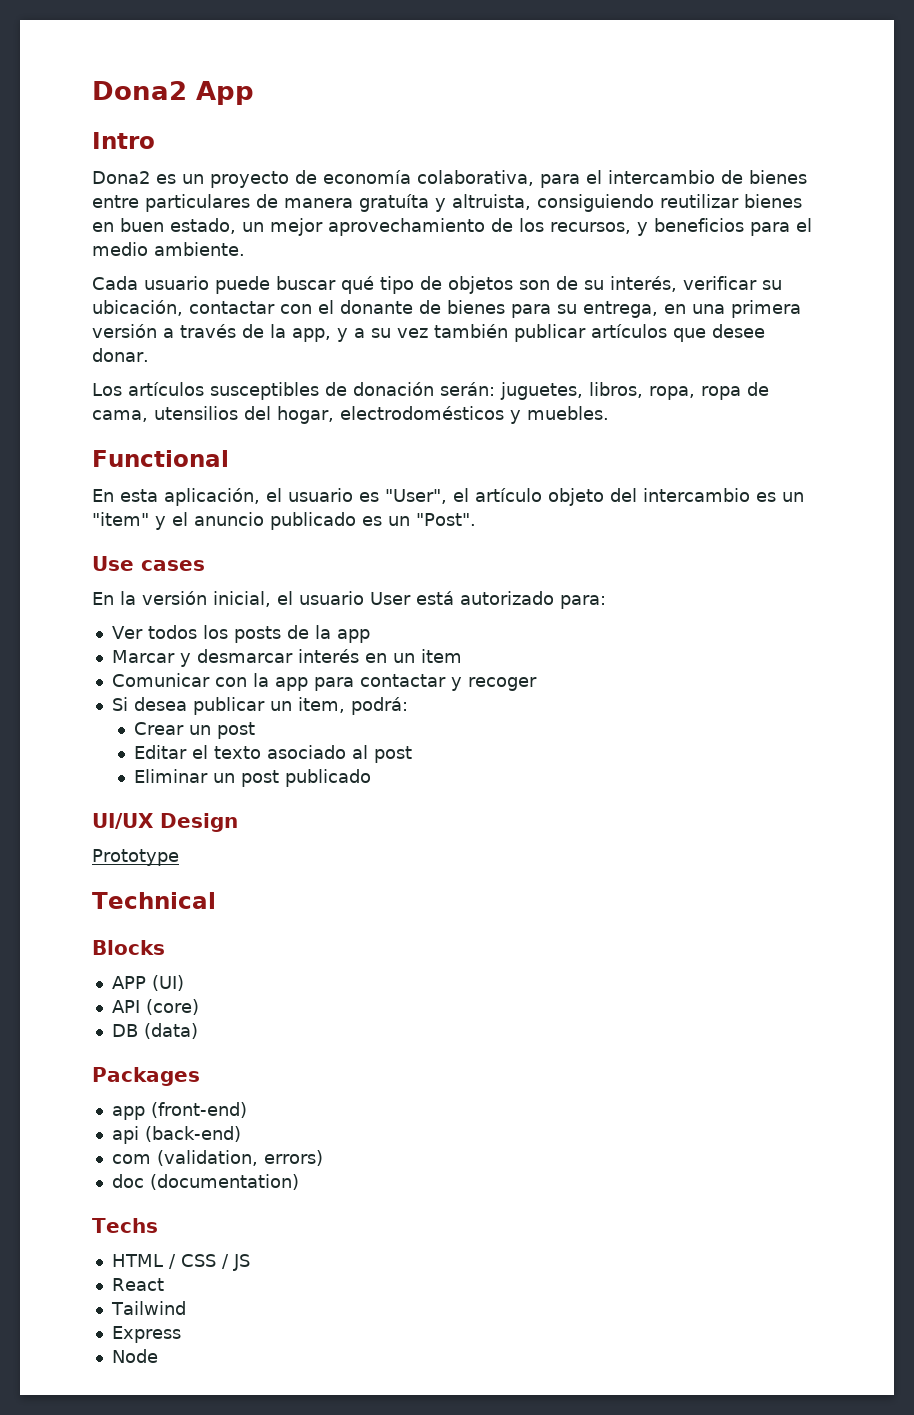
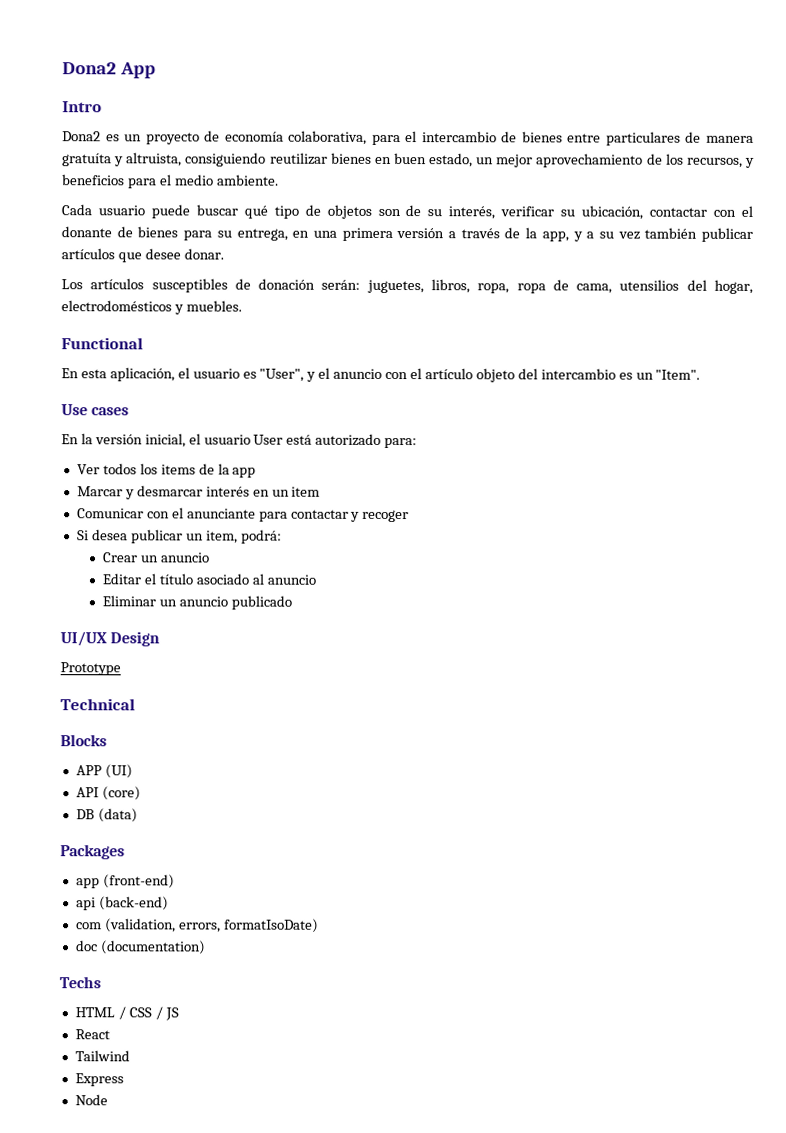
- En esta aplicación, el usuario es "User", el artículo objeto del intercambio es un "item" y el anuncio publicado es un "Post".
+ En esta aplicación, el usuario es "User", y el anuncio con el artículo objeto del intercambio es un "Item".
- Ver todos los posts de la app
+ Ver todos los items de la app
- Comunicar con la app para contactar y recoger
+ Comunicar con el anunciante para contactar y recoger
- Crear un post
+ Crear un anuncio
- Editar el texto asociado al post
+ Editar el título asociado al anuncio
- Eliminar un post publicado
+ Eliminar un anuncio publicado
- com (validation, errors)
+ com (validation, errors, formatIsoDate)

